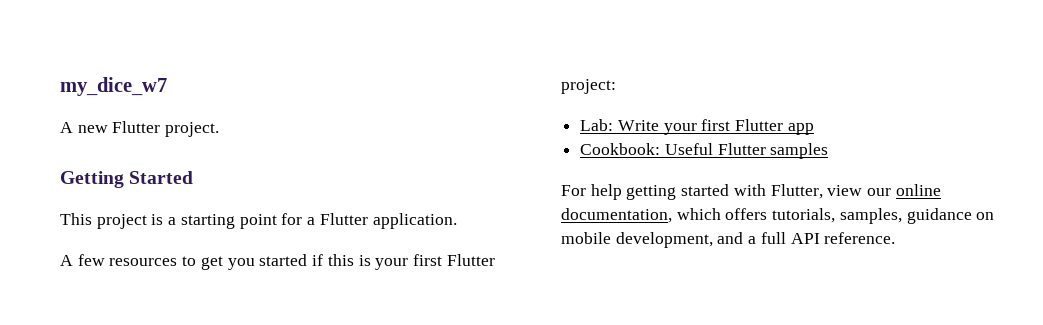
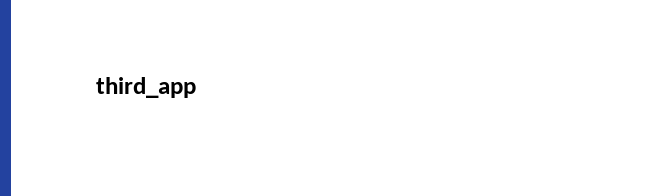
- my_dice_w7
- A new Flutter project.
- Getting Started
- This project is a starting point for a Flutter application.
- A few resources to get you started if this is your first Flutter project:
- Lab: Write your first Flutter app
- Cookbook: Useful Flutter samples
- For help getting started with Flutter, view our online documentation, which offers tutorials, samples, guidance on mobile development, and a full API reference.
+ third_app

